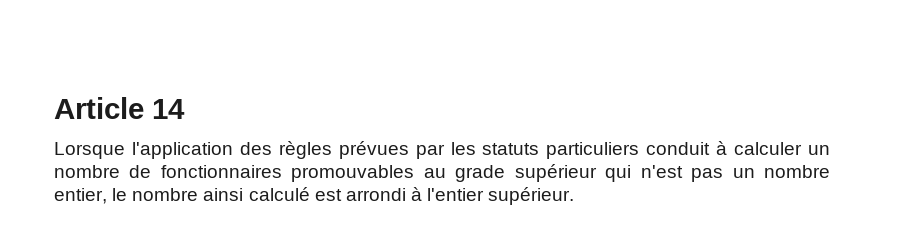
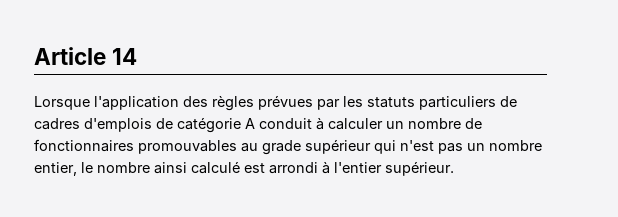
- Lorsque l'application des règles prévues par les statuts particuliers conduit à calculer un nombre de fonctionnaires promouvables au grade supérieur qui n'est pas un nombre entier, le nombre ainsi calculé est arrondi à l'entier supérieur.
+ Lorsque l'application des règles prévues par les statuts particuliers de cadres d'emplois de catégorie A conduit à calculer un nombre de fonctionnaires promouvables au grade supérieur qui n'est pas un nombre entier, le nombre ainsi calculé est arrondi à l'entier supérieur.

